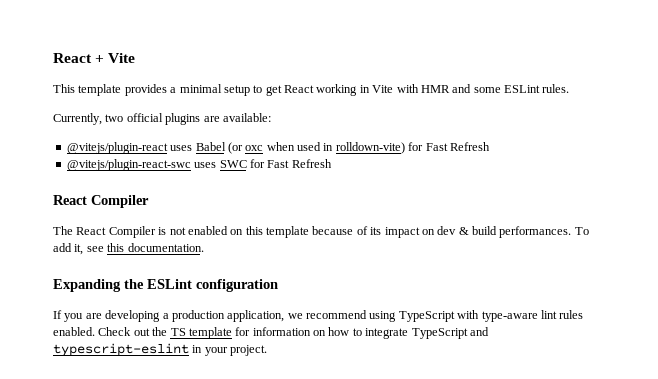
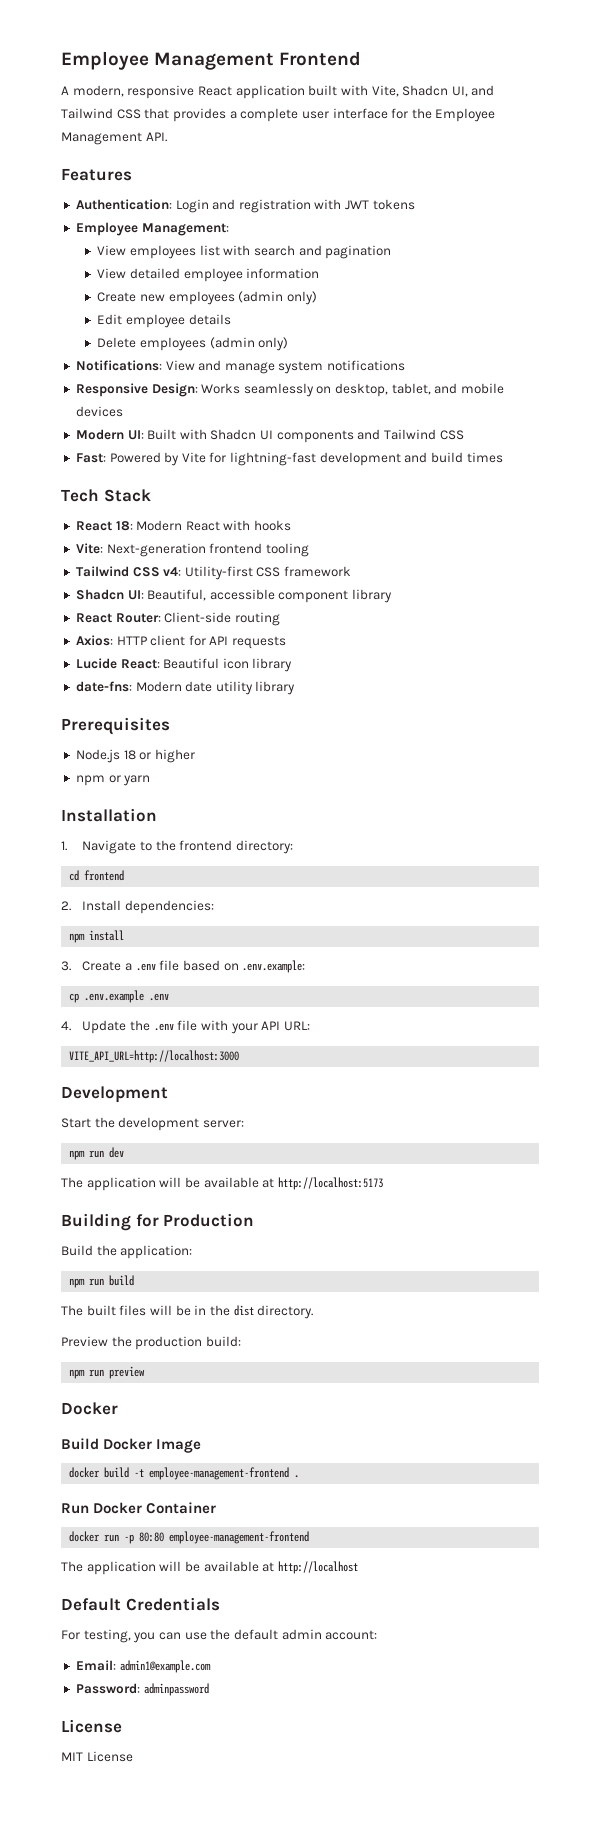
- React + Vite
- This template provides a minimal setup to get React working in Vite with HMR and some ESLint rules.
- Currently, two official plugins are available:
- @vitejs/plugin-react uses Babel (or oxc when used in rolldown-vite) for Fast Refresh
- @vitejs/plugin-react-swc uses SWC for Fast Refresh
- React Compiler
- The React Compiler is not enabled on this template because of its impact on dev & build performances. To add it, see this documentation.
- Expanding the ESLint configuration
- If you are developing a production application, we recommend using TypeScript with type-aware lint rules enabled. Check out the TS template for information on how to integrate TypeScript and typescript-eslint in your project.
+ Employee Management Frontend
+ A modern, responsive React application built with Vite, Shadcn UI, and Tailwind CSS that provides a complete user interface for the Employee Management API.
+ Features
+ Authentication: Login and registration with JWT tokens
+ Employee Management:
+ View employees list with search and pagination
+ View detailed employee information
+ Create new employees (admin only)
+ Edit employee details
+ Delete employees (admin only)
+ Notifications: View and manage system notifications
+ Responsive Design: Works seamlessly on desktop, tablet, and mobile devices
+ Modern UI: Built with Shadcn UI components and Tailwind CSS
+ Fast: Powered by Vite for lightning-fast development and build times
+ Tech Stack
+ React 18: Modern React with hooks
+ Vite: Next-generation frontend tooling
+ Tailwind CSS v4: Utility-first CSS framework
+ Shadcn UI: Beautiful, accessible component library
+ React Router: Client-side routing
+ Axios: HTTP client for API requests
+ Lucide React: Beautiful icon library
+ date-fns: Modern date utility library
+ Prerequisites
+ Node.js 18 or higher
+ npm or yarn
+ Installation
+ 1. Navigate to the frontend directory:
+ cd frontend
+ 2. Install dependencies:
+ npm install
+ 3. Create a .env file based on .env.example:
+ cp .env.example .env
+ 4. Update the .env file with your API URL:
+ VITE_API_URL=http://localhost:3000
+ Development
+ Start the development server:
+ npm run dev
+ The application will be available at http://localhost:5173
+ Building for Production
+ Build the application:
+ npm run build
+ The built files will be in the dist directory.
+ Preview the production build:
+ npm run preview
+ Docker
+ Build Docker Image
+ docker build -t employee-management-frontend .
+ Run Docker Container
+ docker run -p 80:80 employee-management-frontend
+ The application will be available at http://localhost
+ Default Credentials
+ For testing, you can use the default admin account:
+ Email: admin1@example.com
+ Password: adminpassword
+ License
+ MIT License

